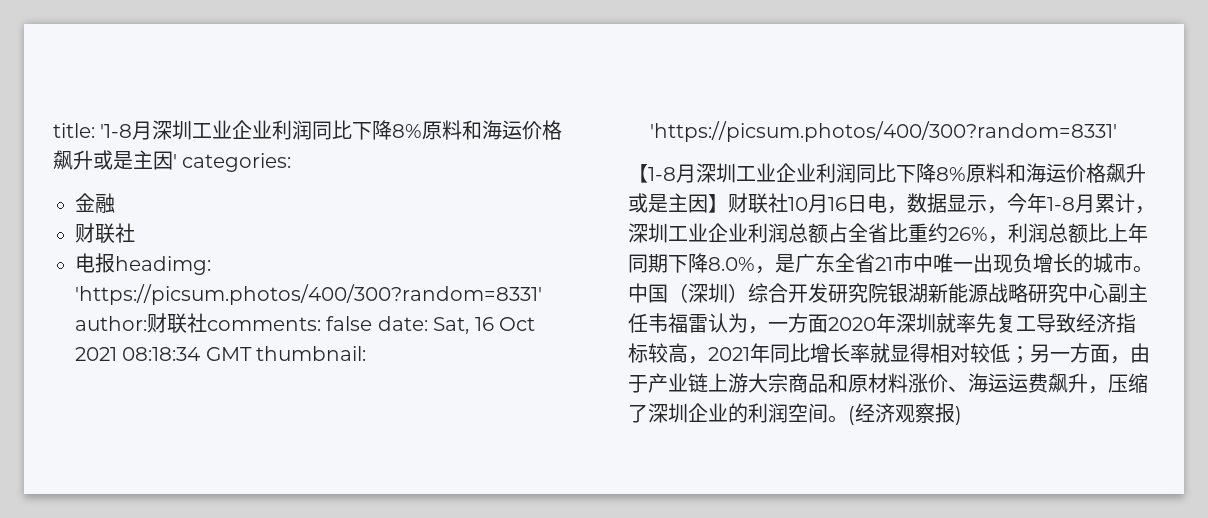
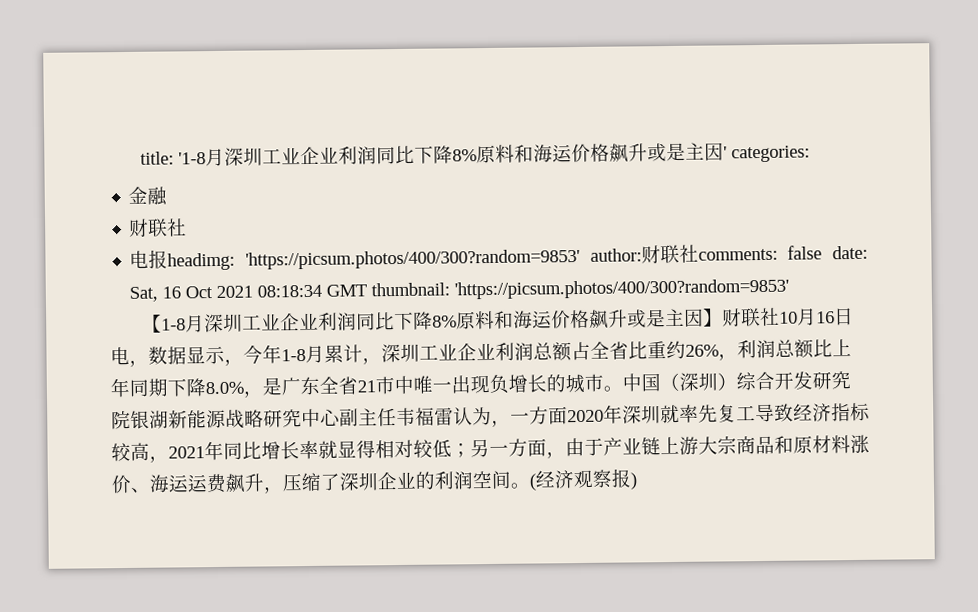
- 电报headimg: 'https://picsum.photos/400/300?random=8331' author:财联社comments: false date: Sat, 16 Oct 2021 08:18:34 GMT thumbnail: 'https://picsum.photos/400/300?random=8331'
+ 电报headimg: 'https://picsum.photos/400/300?random=9853' author:财联社comments: false date: Sat, 16 Oct 2021 08:18:34 GMT thumbnail: 'https://picsum.photos/400/300?random=9853'

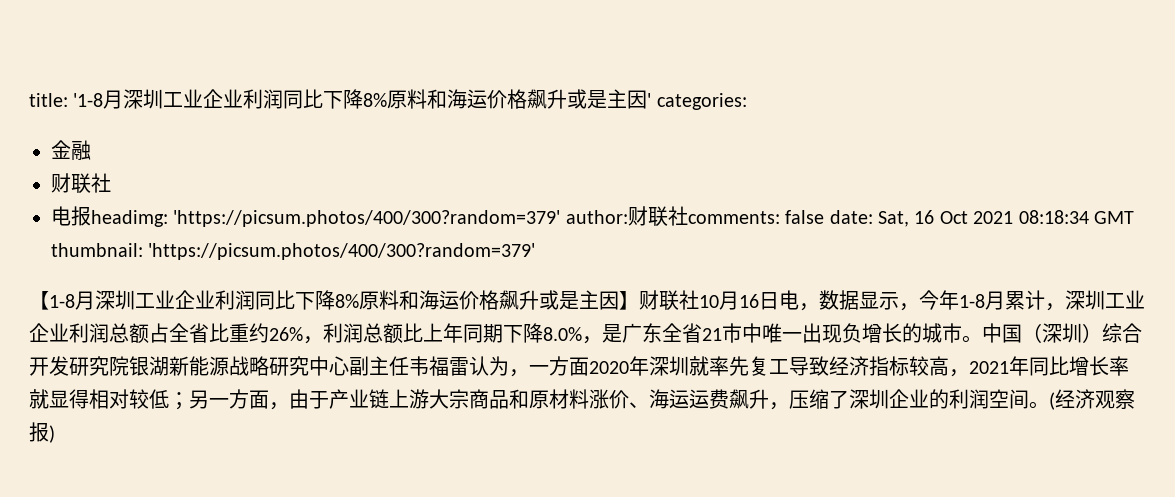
- 电报headimg: 'https://picsum.photos/400/300?random=9853' author:财联社comments: false date: Sat, 16 Oct 2021 08:18:34 GMT thumbnail: 'https://picsum.photos/400/300?random=9853'
+ 电报headimg: 'https://picsum.photos/400/300?random=379' author:财联社comments: false date: Sat, 16 Oct 2021 08:18:34 GMT thumbnail: 'https://picsum.photos/400/300?random=379'

